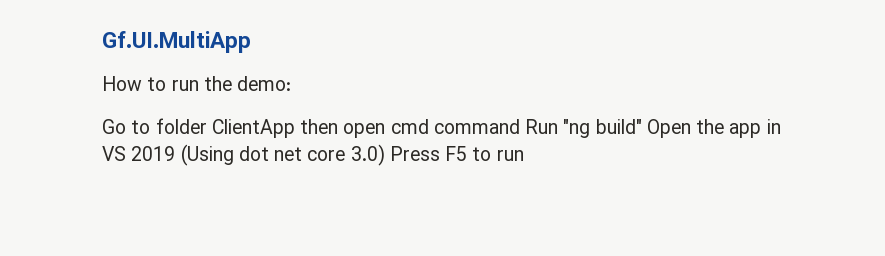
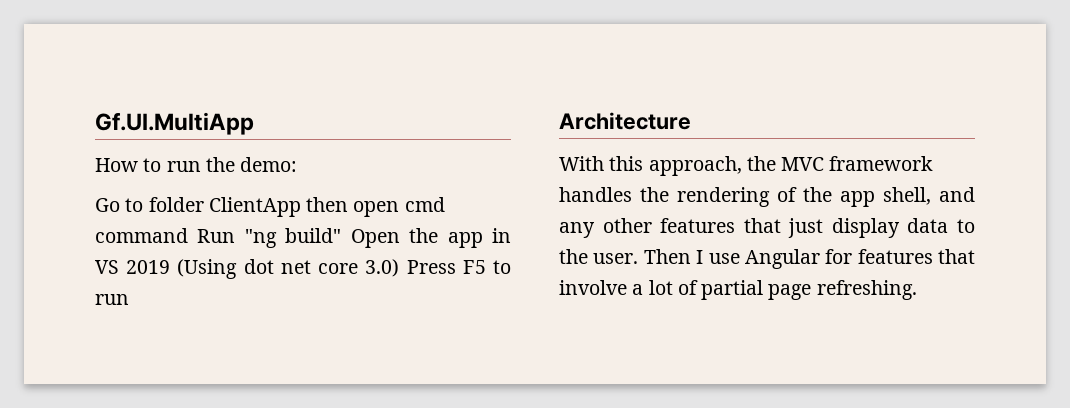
+ Architecture
+ With this approach, the MVC framework handles the rendering of the app shell, and any other features that just display data to the user. Then I use Angular for features that involve a lot of partial page refreshing.

